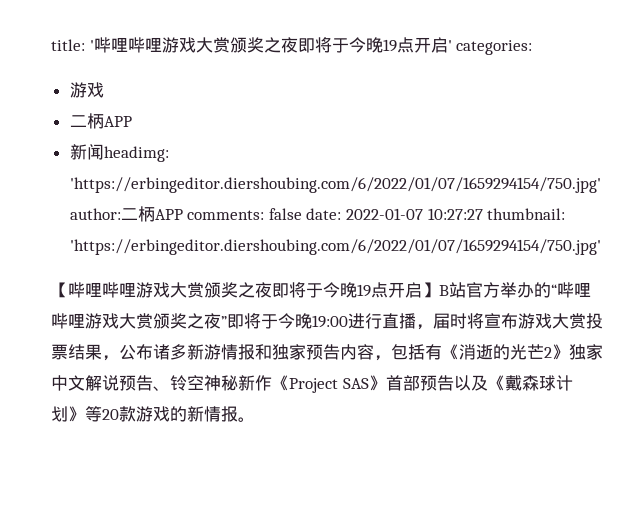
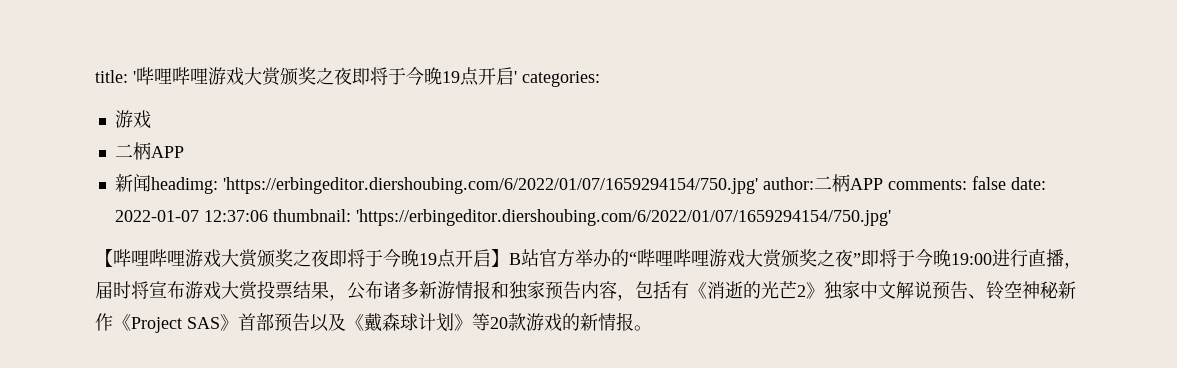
- 新闻headimg: 'https://erbingeditor.diershoubing.com/6/2022/01/07/1659294154/750.jpg' author:二柄APP comments: false date: 2022-01-07 10:27:27 thumbnail: 'https://erbingeditor.diershoubing.com/6/2022/01/07/1659294154/750.jpg'
+ 新闻headimg: 'https://erbingeditor.diershoubing.com/6/2022/01/07/1659294154/750.jpg' author:二柄APP comments: false date: 2022-01-07 12:37:06 thumbnail: 'https://erbingeditor.diershoubing.com/6/2022/01/07/1659294154/750.jpg'

